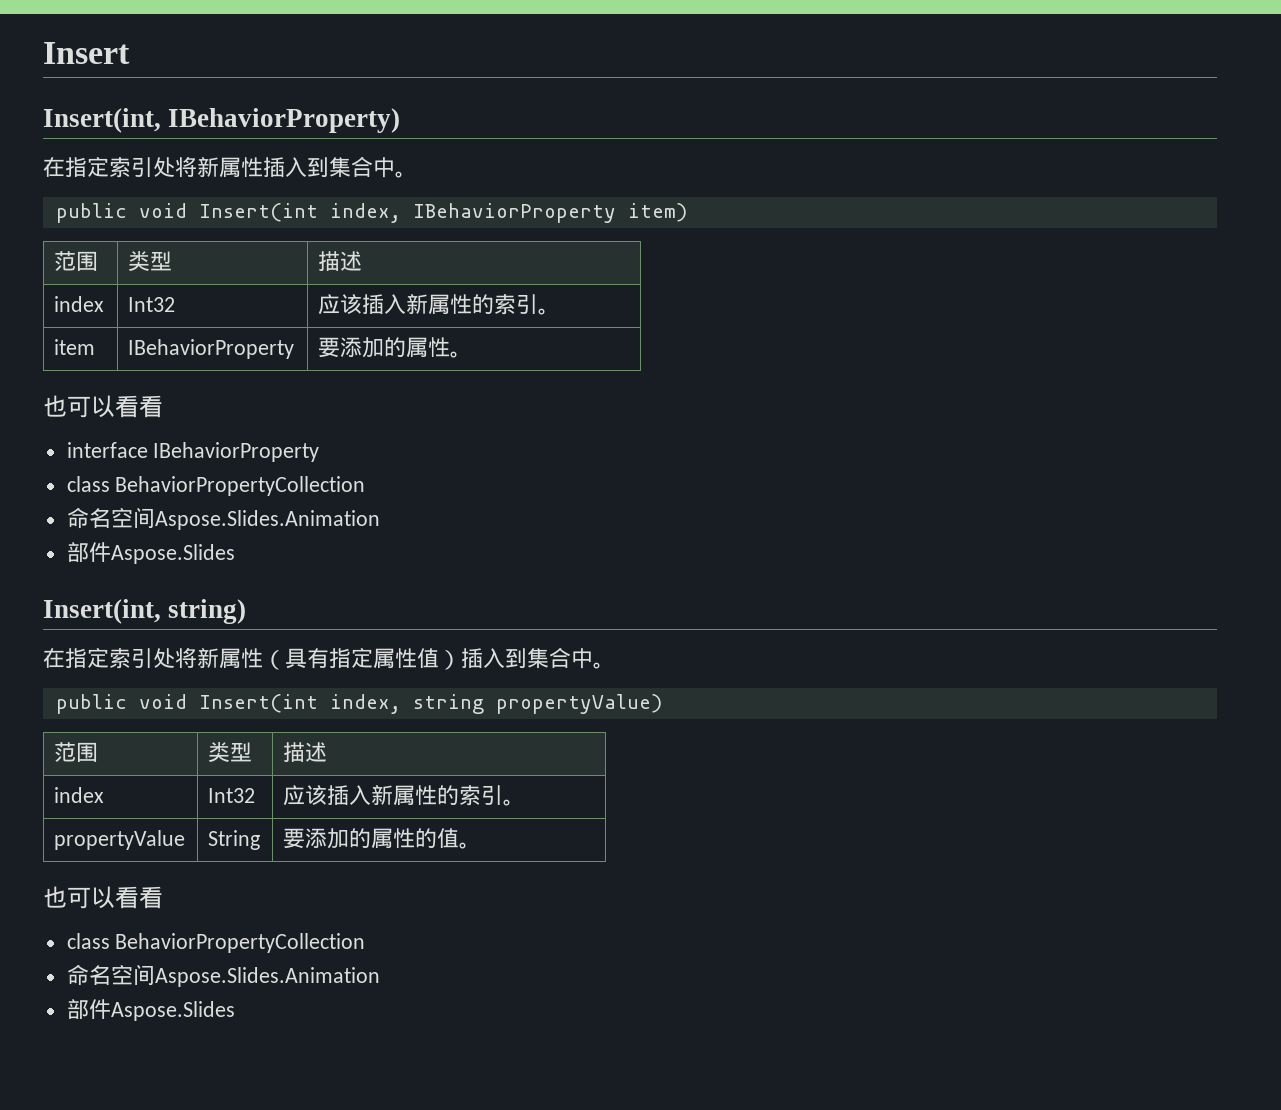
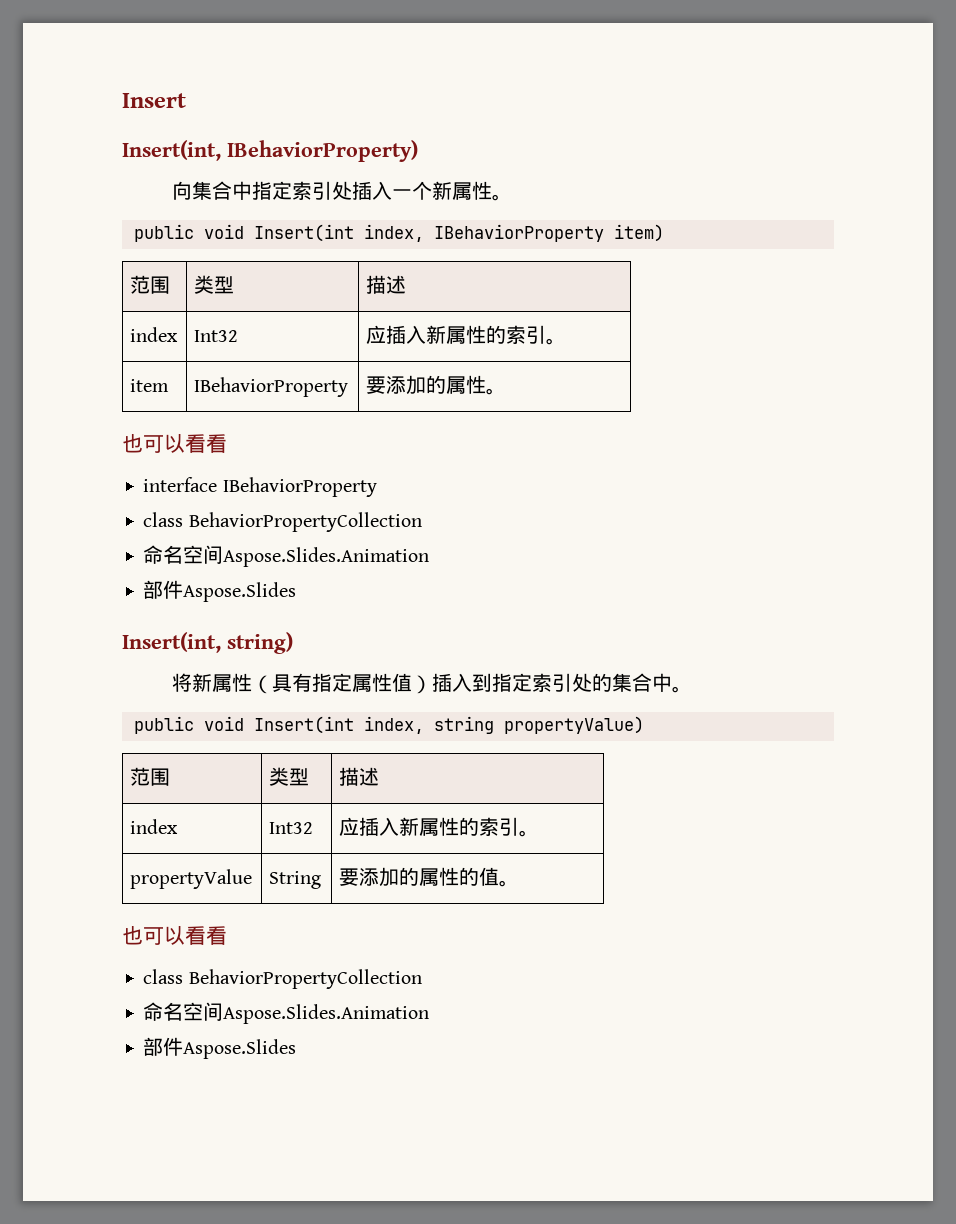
- 在指定索引处将新属性插入到集合中。
+ 向集合中指定索引处插入一个新属性。
  public void Insert(int index, IBehaviorProperty item)
  范围 | 类型 | 描述
- index | Int32 | 应该插入新属性的索引。
+ index | Int32 | 应插入新属性的索引。
- 在指定索引处将新属性（具有指定属性值）插入到集合中。
+ 将新属性（具有指定属性值）插入到指定索引处的集合中。
  public void Insert(int index, string propertyValue)
  范围 | 类型 | 描述
- index | Int32 | 应该插入新属性的索引。
+ index | Int32 | 应插入新属性的索引。

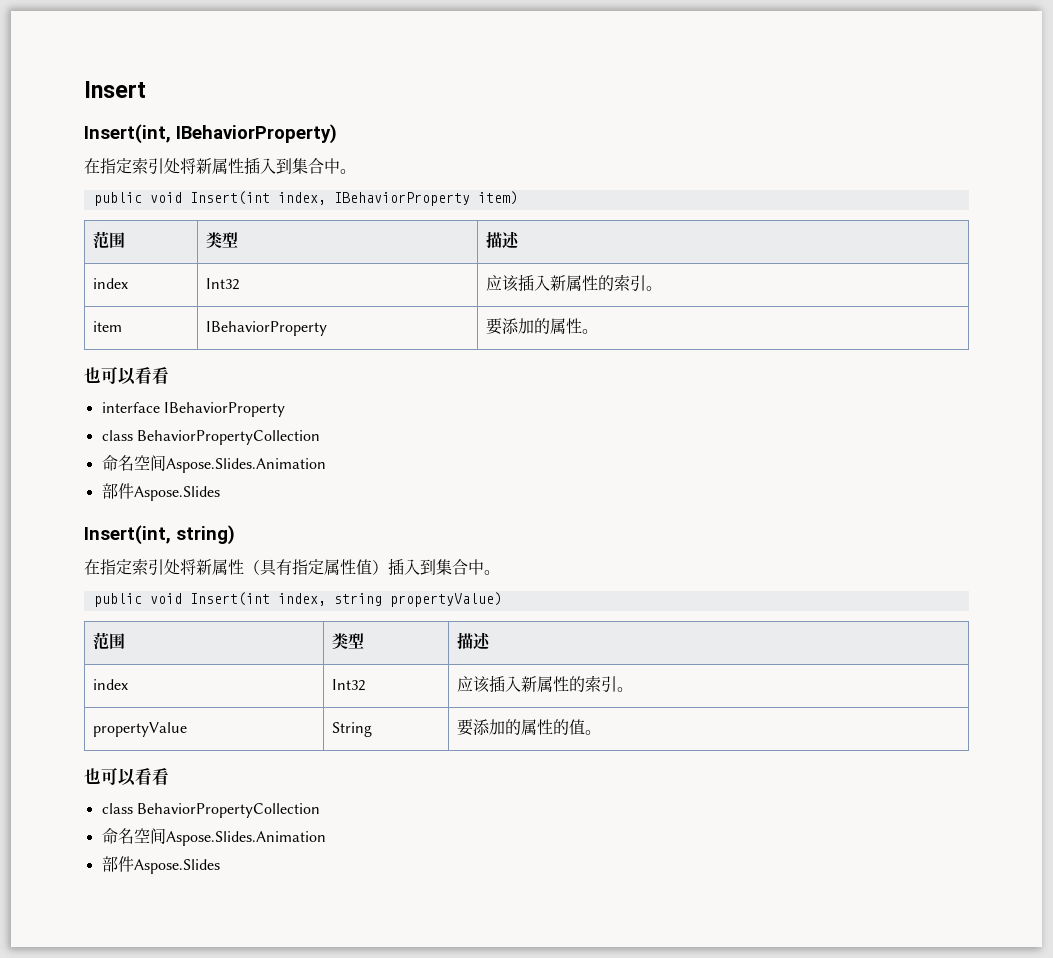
- 向集合中指定索引处插入一个新属性。
+ 在指定索引处将新属性插入到集合中。
  public void Insert(int index, IBehaviorProperty item)
  范围 | 类型 | 描述
- index | Int32 | 应插入新属性的索引。
+ index | Int32 | 应该插入新属性的索引。
- 将新属性（具有指定属性值）插入到指定索引处的集合中。
+ 在指定索引处将新属性（具有指定属性值）插入到集合中。
  public void Insert(int index, string propertyValue)
  范围 | 类型 | 描述
- index | Int32 | 应插入新属性的索引。
+ index | Int32 | 应该插入新属性的索引。

